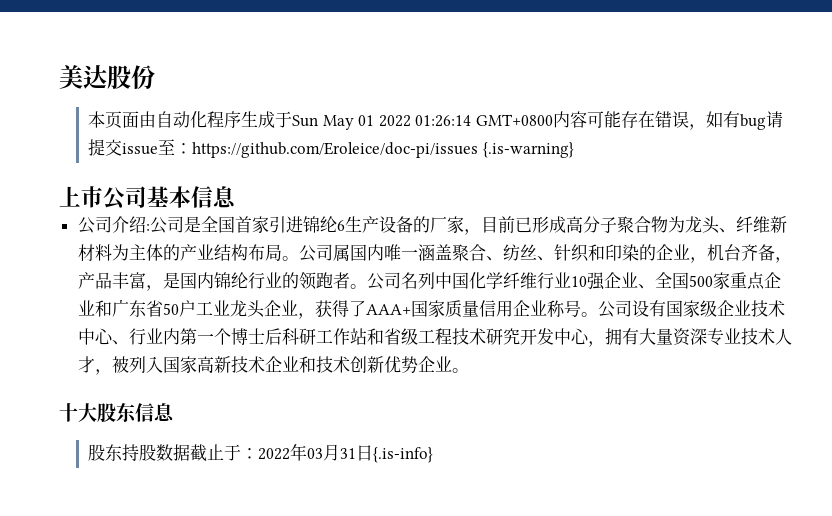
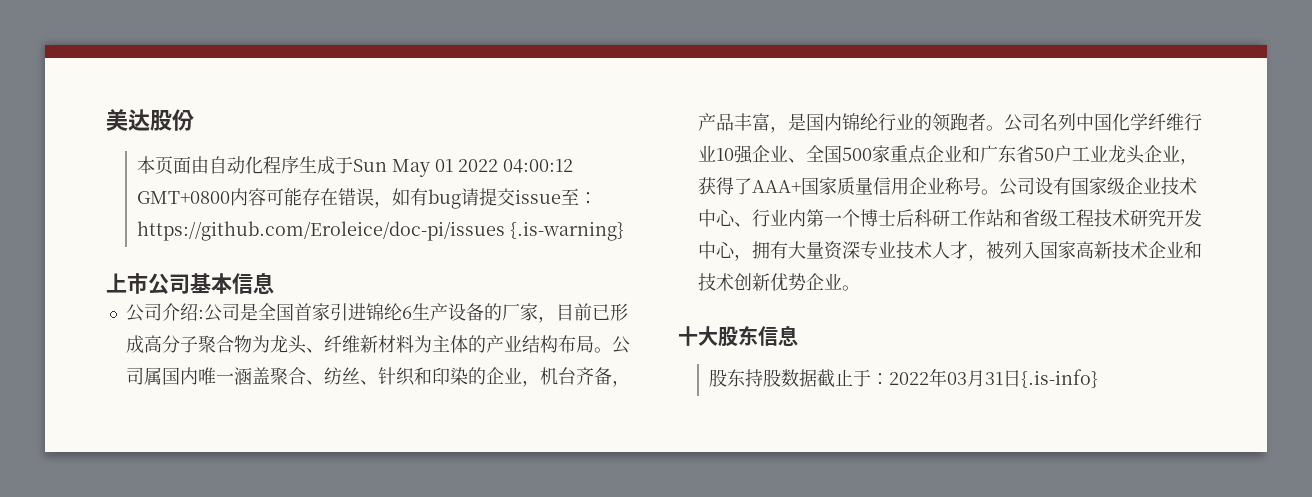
- 本页面由自动化程序生成于Sun May 01 2022 01:26:14 GMT+0800内容可能存在错误，如有bug请提交issue至：https://github.com/Eroleice/doc-pi/issues {.is-warning}
+ 本页面由自动化程序生成于Sun May 01 2022 04:00:12 GMT+0800内容可能存在错误，如有bug请提交issue至：https://github.com/Eroleice/doc-pi/issues {.is-warning}

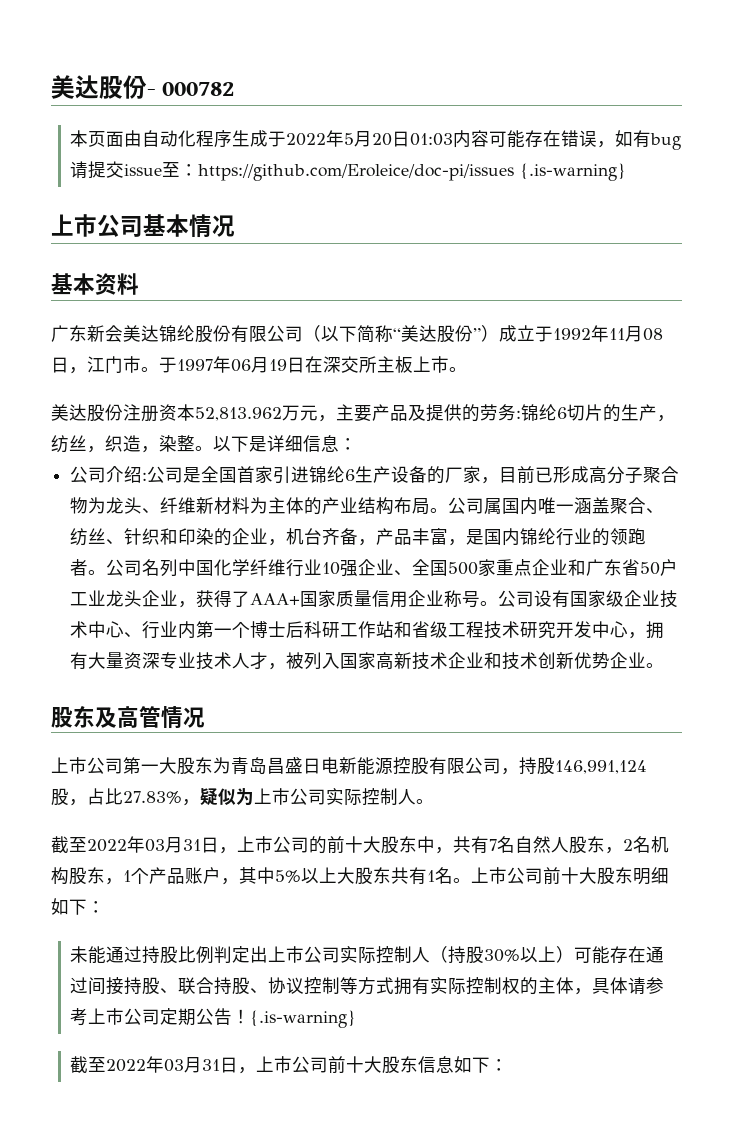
- 美达股份
+ 美达股份- 000782
- 本页面由自动化程序生成于Sun May 01 2022 04:00:12 GMT+0800内容可能存在错误，如有bug请提交issue至：https://github.com/Eroleice/doc-pi/issues {.is-warning}
+ 本页面由自动化程序生成于2022年5月20日01:03内容可能存在错误，如有bug请提交issue至：https://github.com/Eroleice/doc-pi/issues {.is-warning}
- 上市公司基本信息
+ 上市公司基本情况
+ 基本资料
+ 广东新会美达锦纶股份有限公司（以下简称“美达股份”）成立于1992年11月08日，江门市。于1997年06月19日在深交所主板上市。
+ 美达股份注册资本52,813.962万元，主要产品及提供的劳务:锦纶6切片的生产，纺丝，织造，染整。以下是详细信息：
- 十大股东信息
- 股东持股数据截止于：2022年03月31日{.is-info}
+ 股东及高管情况
+ 上市公司第一大股东为青岛昌盛日电新能源控股有限公司，持股146,991,124股，占比27.83%，疑似为上市公司实际控制人。
+ 截至2022年03月31日，上市公司的前十大股东中，共有7名自然人股东，2名机构股东，1个产品账户，其中5%以上大股东共有1名。上市公司前十大股东明细如下：
+ 未能通过持股比例判定出上市公司实际控制人（持股30%以上）可能存在通过间接持股、联合持股、协议控制等方式拥有实际控制权的主体，具体请参考上市公司定期公告！{.is-warning}
+ 截至2022年03月31日，上市公司前十大股东信息如下：

